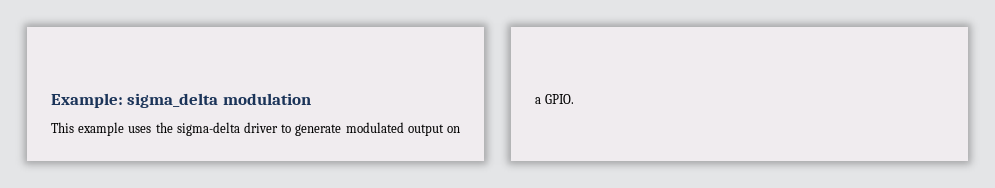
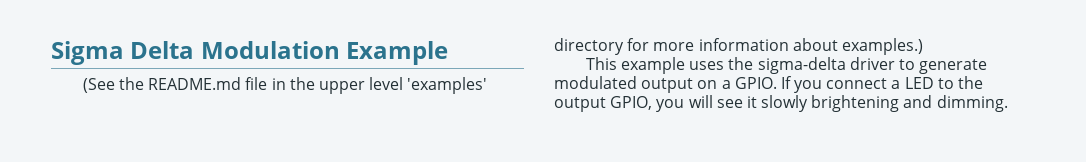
- Example: sigma_delta modulation
+ Sigma Delta Modulation Example
+ (See the README.md file in the upper level 'examples' directory for more information about examples.)
+ If you connect a LED to the output GPIO, you will see it slowly brightening and dimming.

